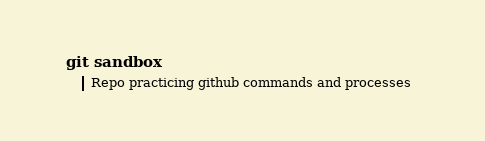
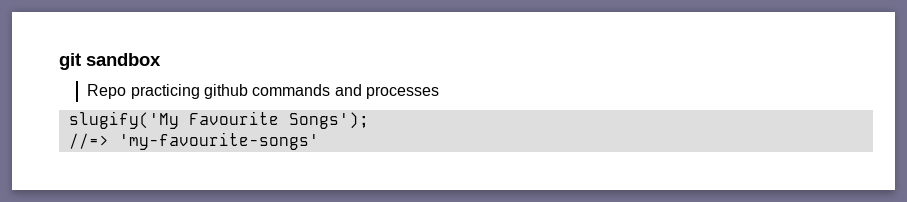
+ slugify('My Favourite Songs');
+ //=> 'my-favourite-songs'

